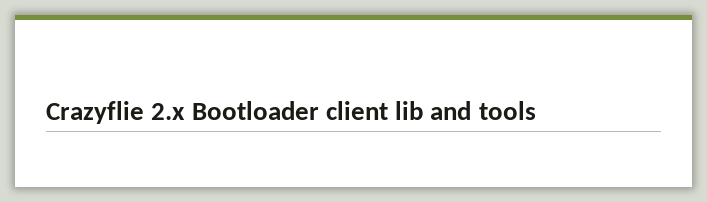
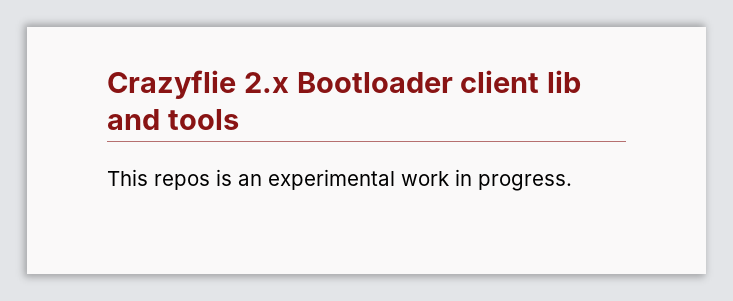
+ This repos is an experimental work in progress.

